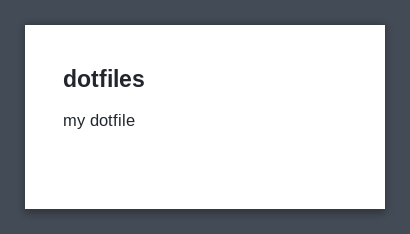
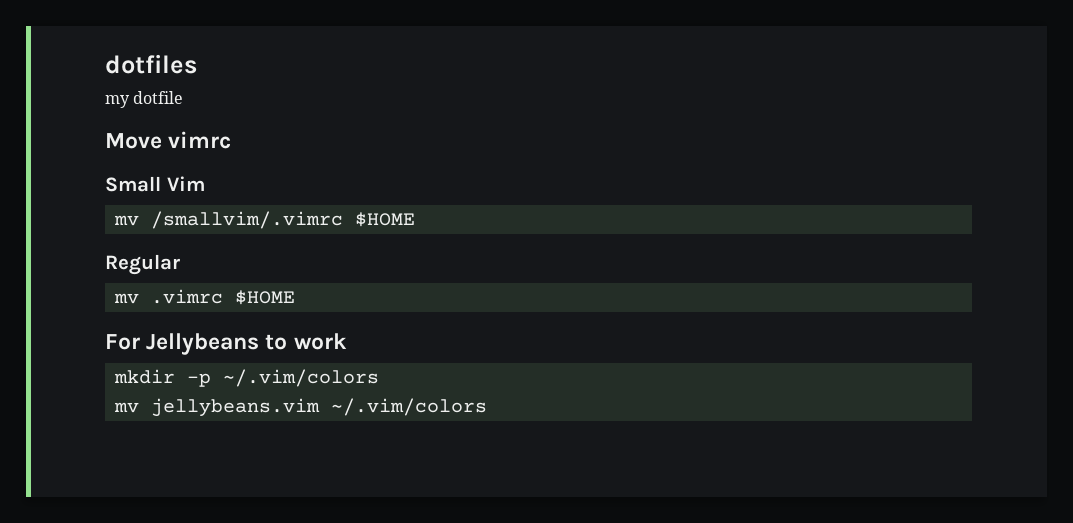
+ Move vimrc
+ Small Vim
+ mv /smallvim/.vimrc $HOME
+ Regular
+ mv .vimrc $HOME
+ For Jellybeans to work
+ mkdir -p ~/.vim/colors
+ mv jellybeans.vim ~/.vim/colors

